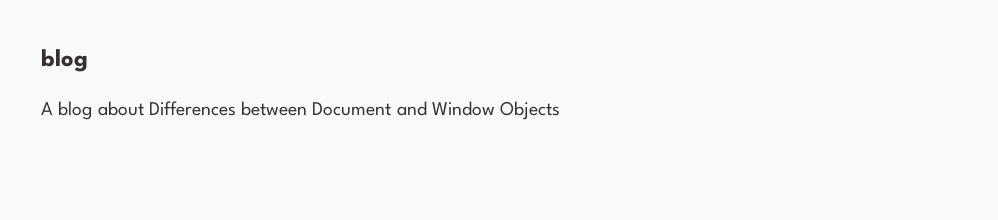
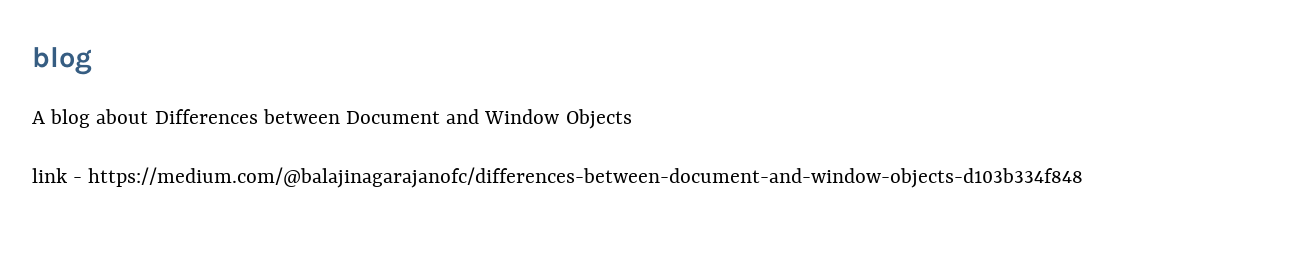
+ link - https://medium.com/@balajinagarajanofc/differences-between-document-and-window-objects-d103b334f848

